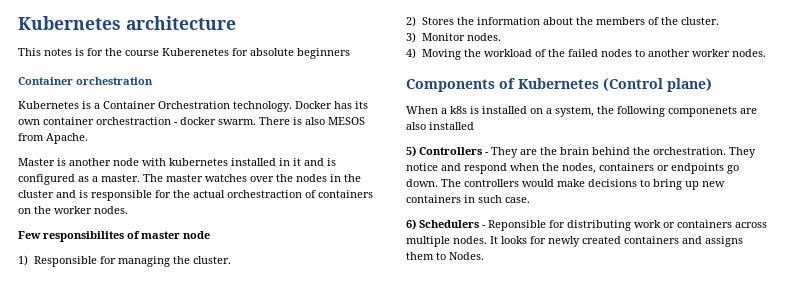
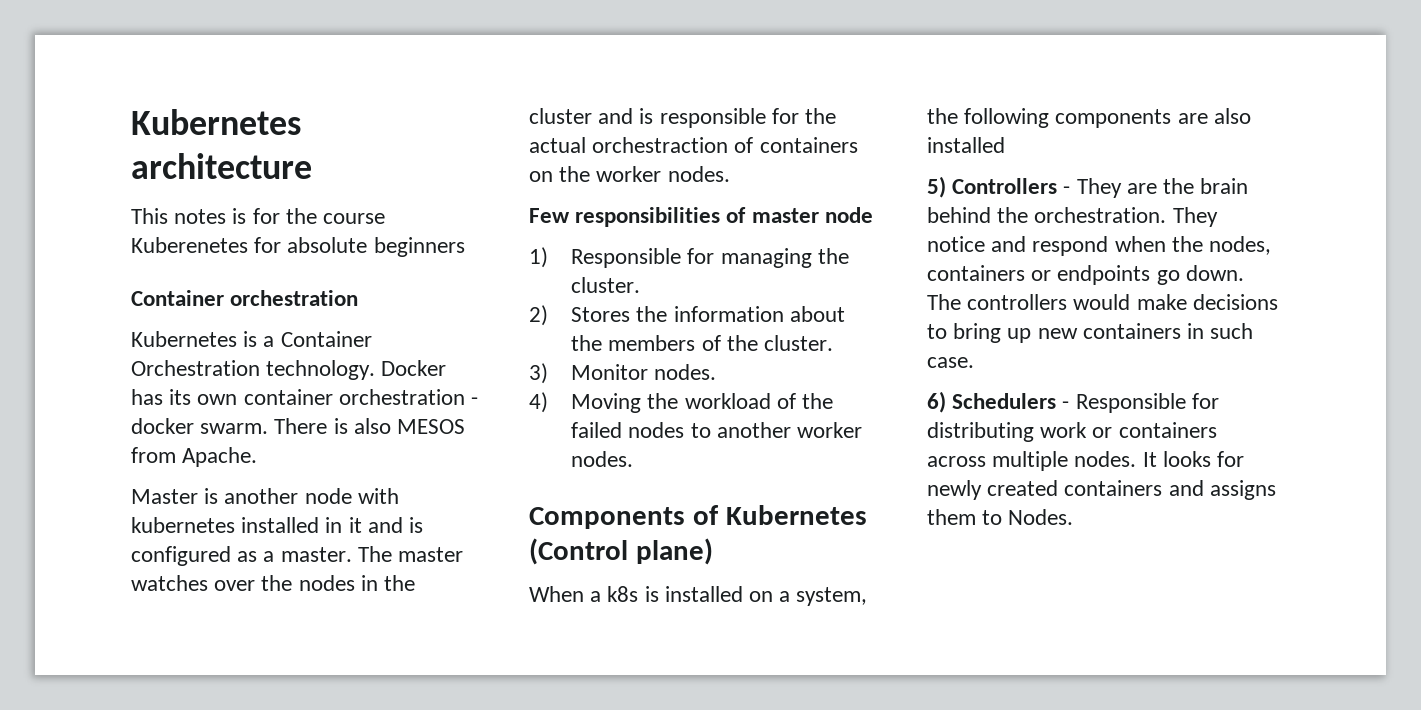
- Docker has its own container orchestraction - docker swarm.
+ Docker has its own container orchestration - docker swarm.
- Few responsibilites of master node
+ Few responsibilities of master node
- When a k8s is installed on a system, the following componenets are also installed
+ When a k8s is installed on a system, the following components are also installed
- 6) Schedulers - Reponsible for distributing work or containers across multiple nodes.
+ 6) Schedulers - Responsible for distributing work or containers across multiple nodes.

